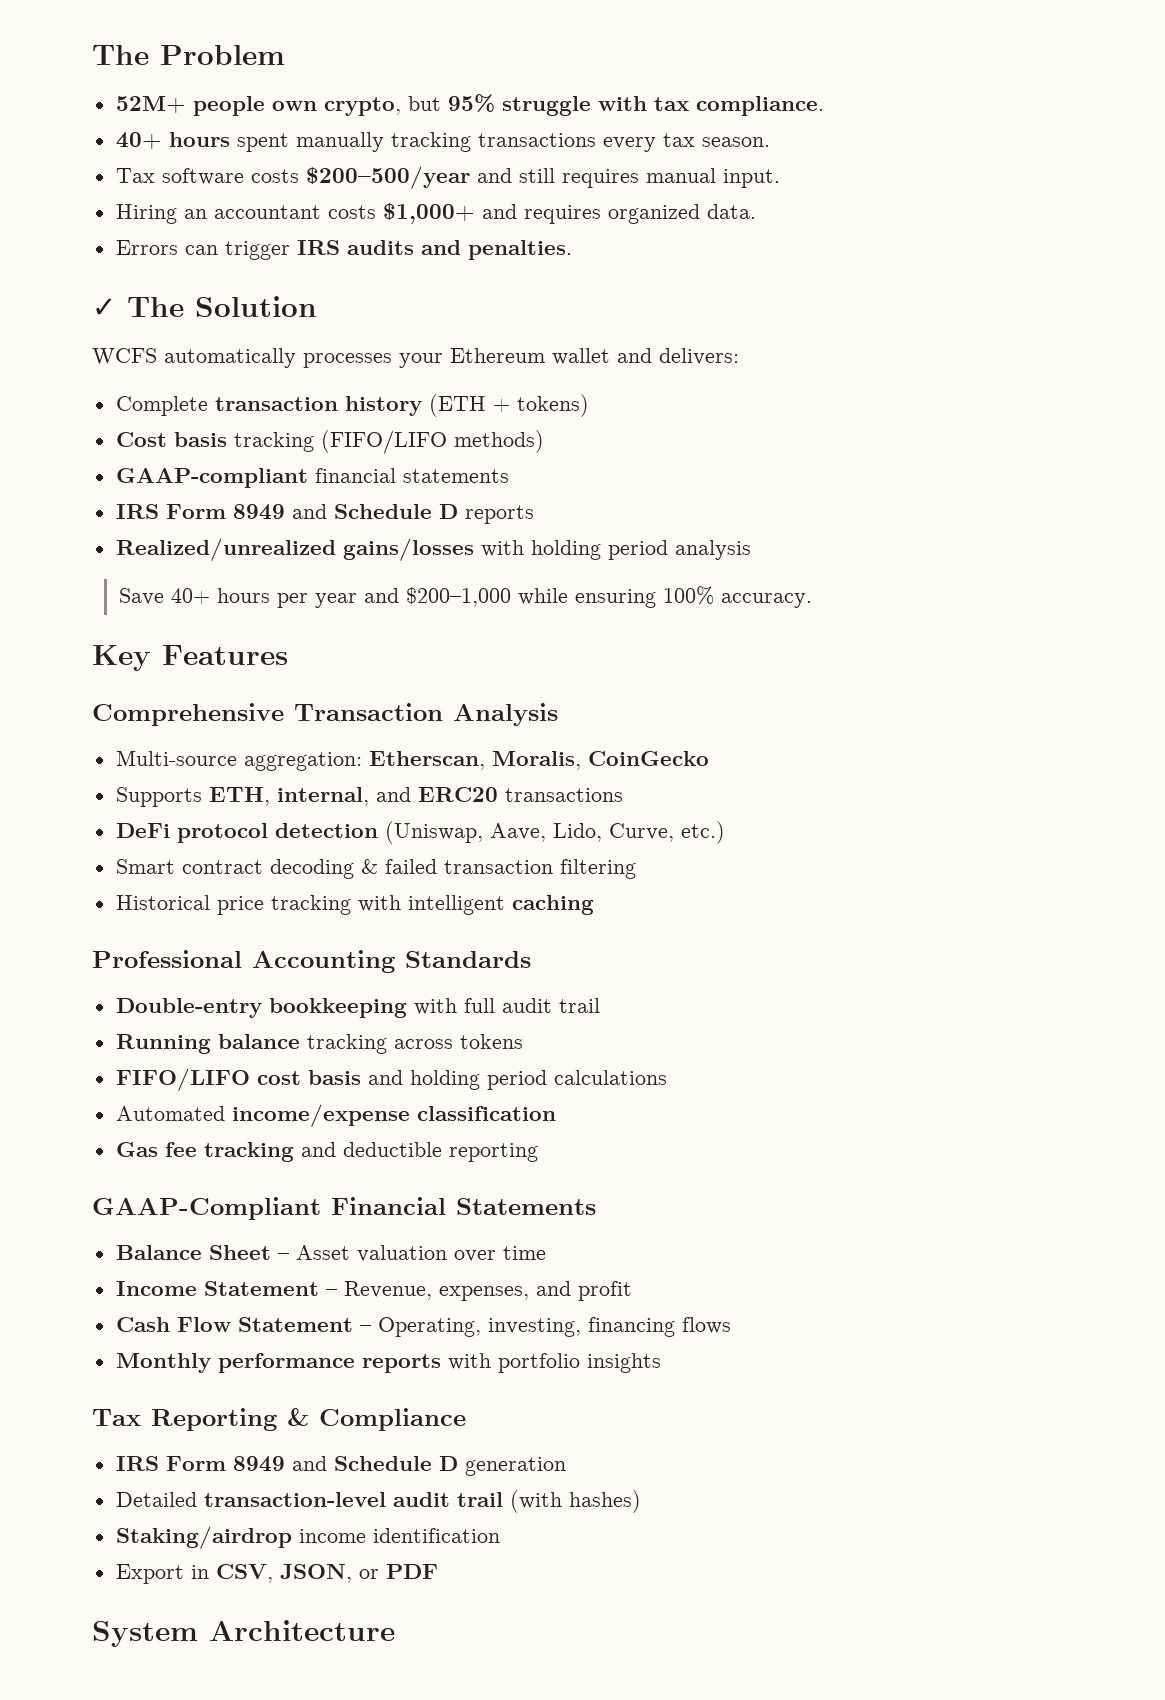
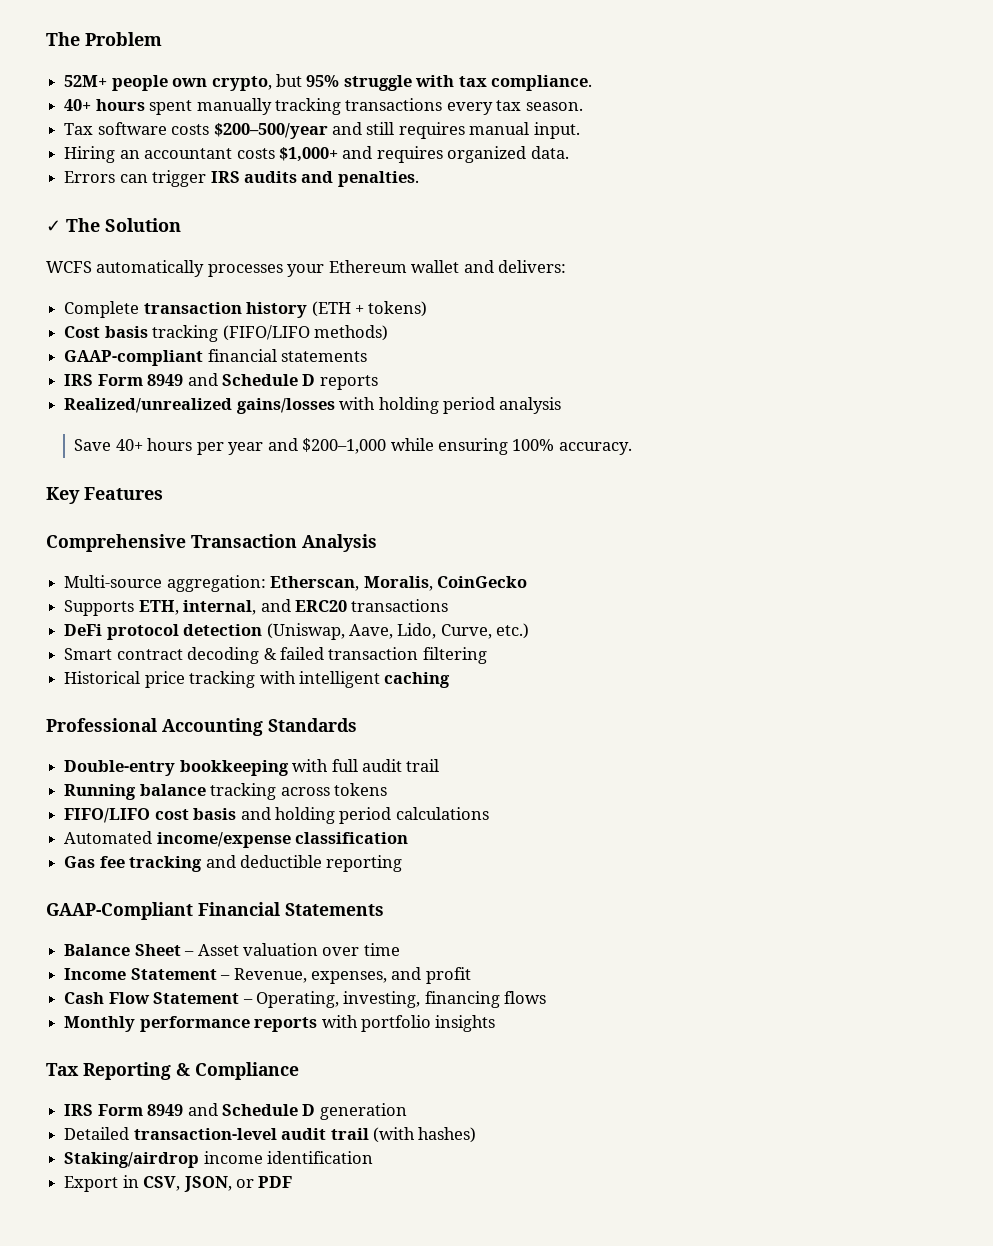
- System Architecture

